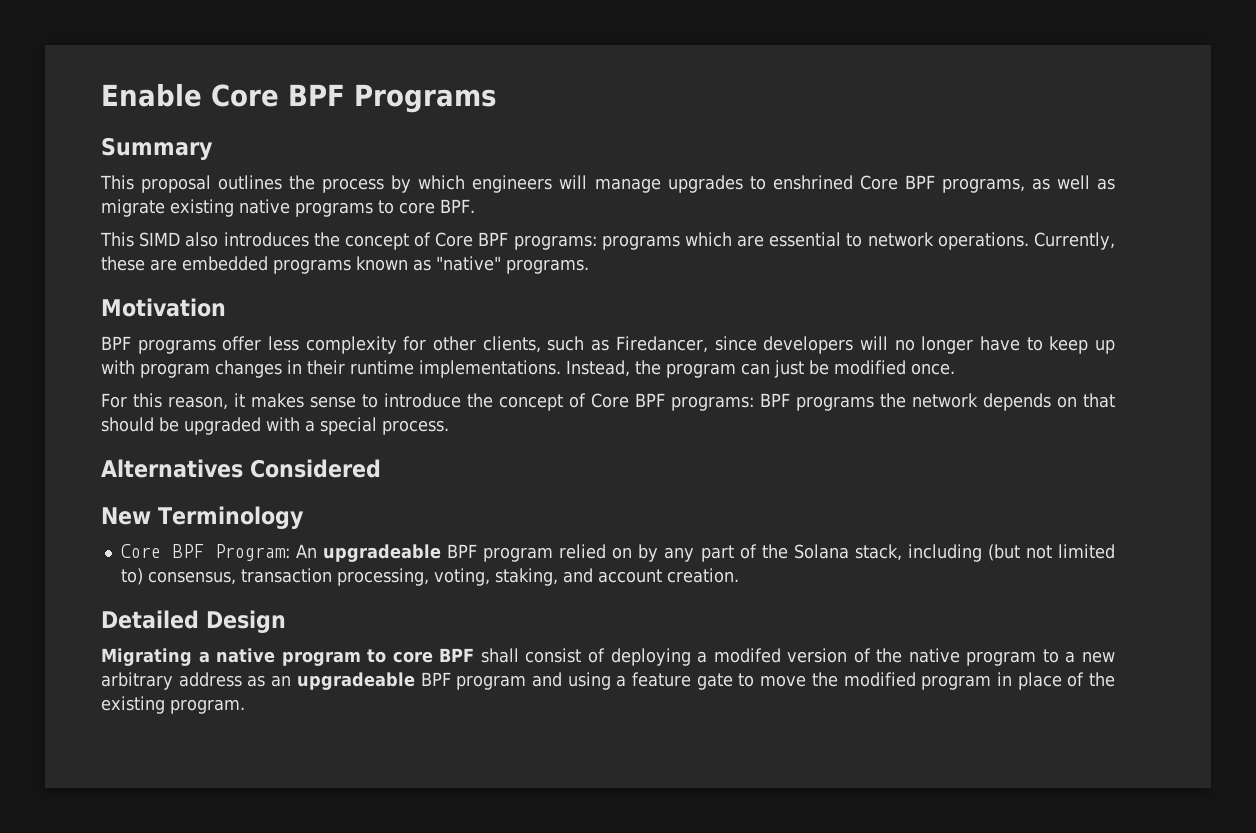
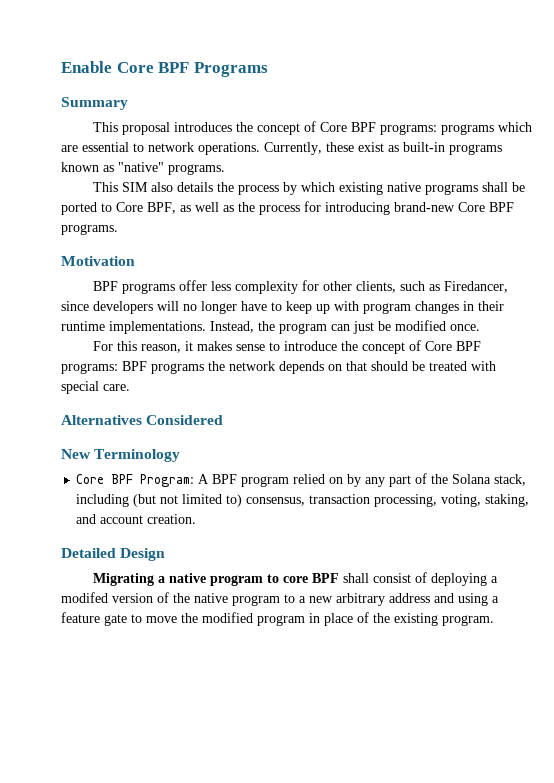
- This proposal outlines the process by which engineers will manage upgrades to enshrined Core BPF programs, as well as migrate existing native programs to core BPF.
- This SIMD also introduces the concept of Core BPF programs: programs which are essential to network operations.
+ This proposal introduces the concept of Core BPF programs: programs which are essential to network operations.
- Currently, these are embedded programs known as "native" programs.
+ Currently, these exist as built-in programs known as "native" programs.
+ This SIM also details the process by which existing native programs shall be ported to Core BPF, as well as the process for introducing brand-new Core BPF programs.
- For this reason, it makes sense to introduce the concept of Core BPF programs: BPF programs the network depends on that should be upgraded with a special process.
+ For this reason, it makes sense to introduce the concept of Core BPF programs: BPF programs the network depends on that should be treated with special care.
- Core BPF Program: An upgradeable BPF program relied on by any part of the Solana stack, including (but not limited to) consensus, transaction processing, voting, staking, and account creation.
+ Core BPF Program: A BPF program relied on by any part of the Solana stack, including (but not limited to) consensus, transaction processing, voting, staking, and account creation.
- Migrating a native program to core BPF shall consist of deploying a modifed version of the native program to a new arbitrary address as an upgradeable BPF program and using a feature gate to move the modified program in place of the existing program.
+ Migrating a native program to core BPF shall consist of deploying a modifed version of the native program to a new arbitrary address and using a feature gate to move the modified program in place of the existing program.

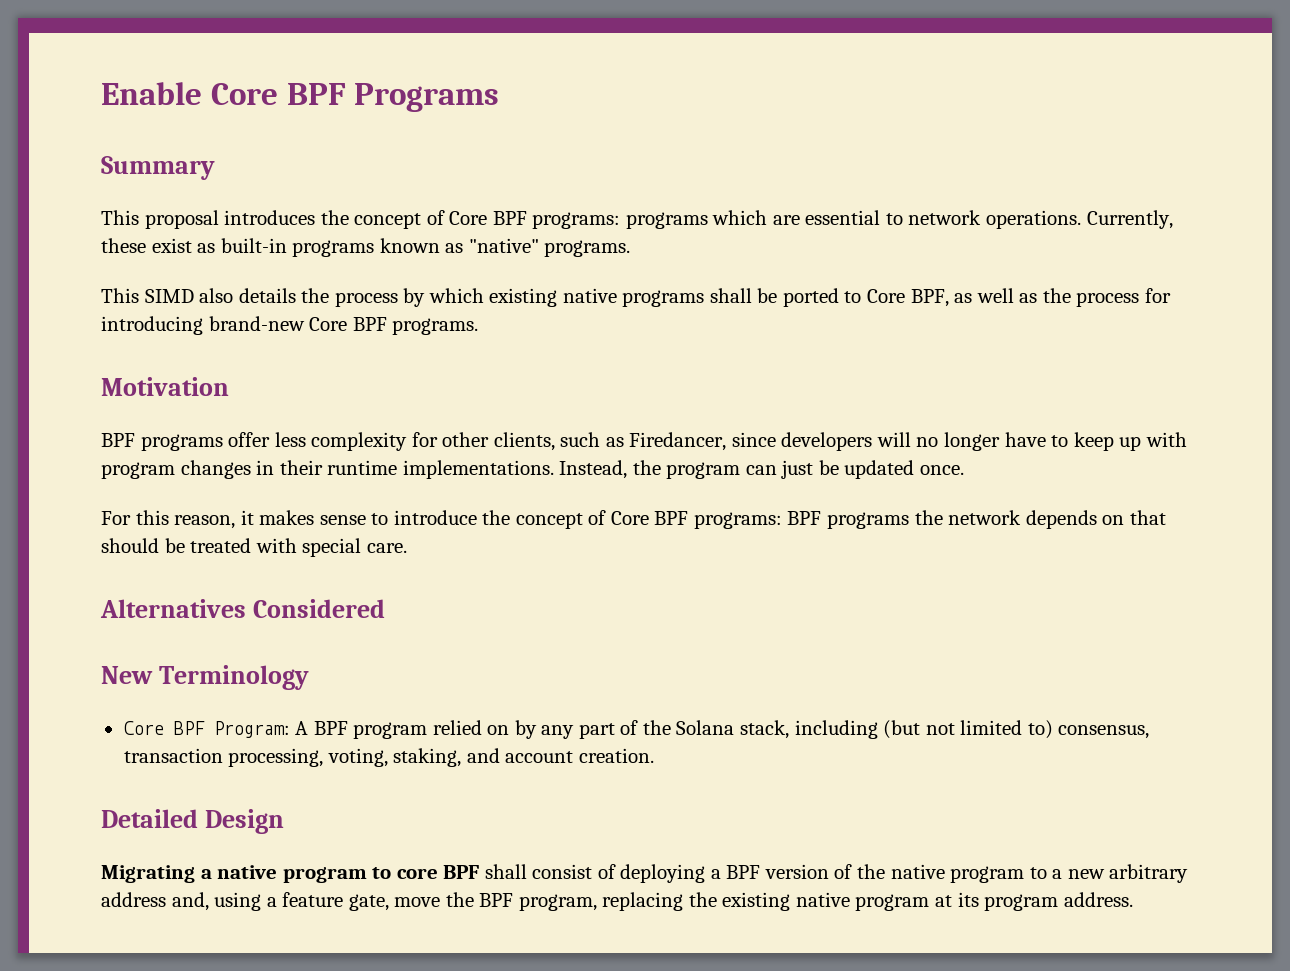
- This SIM also details the process by which existing native programs shall be ported to Core BPF, as well as the process for introducing brand-new Core BPF programs.
+ This SIMD also details the process by which existing native programs shall be ported to Core BPF, as well as the process for introducing brand-new Core BPF programs.
- Instead, the program can just be modified once.
+ Instead, the program can just be updated once.
- Migrating a native program to core BPF shall consist of deploying a modifed version of the native program to a new arbitrary address and using a feature gate to move the modified program in place of the existing program.
+ Migrating a native program to core BPF shall consist of deploying a BPF version of the native program to a new arbitrary address and, using a feature gate, move the BPF program, replacing the existing native program at its program address.

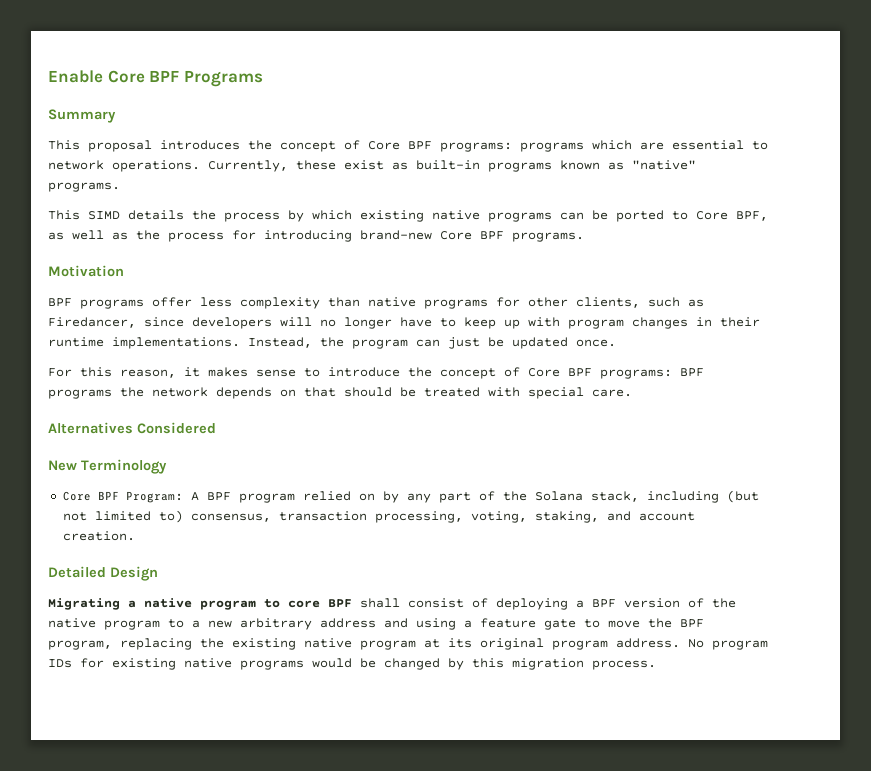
- This SIMD also details the process by which existing native programs shall be ported to Core BPF, as well as the process for introducing brand-new Core BPF programs.
+ This SIMD details the process by which existing native programs can be ported to Core BPF, as well as the process for introducing brand-new Core BPF programs.
- BPF programs offer less complexity for other clients, such as Firedancer, since developers will no longer have to keep up with program changes in their runtime implementations.
+ BPF programs offer less complexity than native programs for other clients, such as Firedancer, since developers will no longer have to keep up with program changes in their runtime implementations.
- Migrating a native program to core BPF shall consist of deploying a BPF version of the native program to a new arbitrary address and, using a feature gate, move the BPF program, replacing the existing native program at its program address.
+ Migrating a native program to core BPF shall consist of deploying a BPF version of the native program to a new arbitrary address and using a feature gate to move the BPF program, replacing the existing native program at its original program address.
+ No program IDs for existing native programs would be changed by this migration process.

